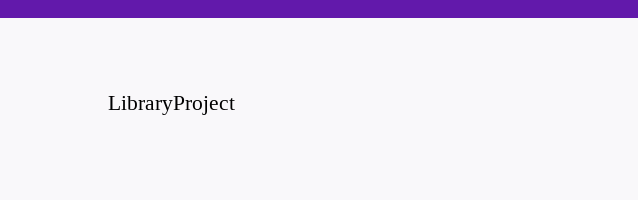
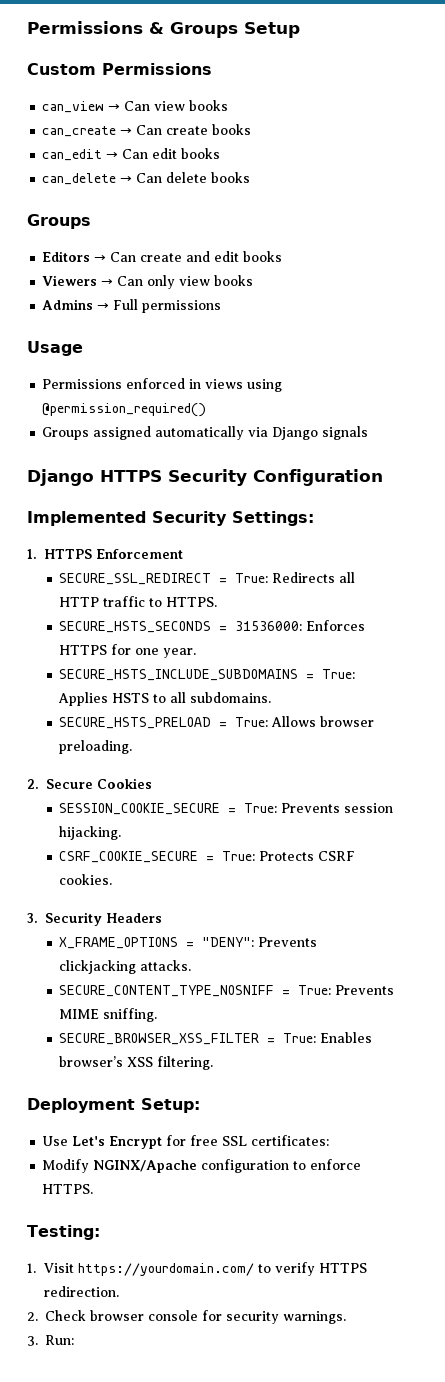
- LibraryProject
+ Permissions & Groups Setup
+ Custom Permissions
+ can_view → Can view books
+ can_create → Can create books
+ can_edit → Can edit books
+ can_delete → Can delete books
+ Groups
+ Editors → Can create and edit books
+ Viewers → Can only view books
+ Admins → Full permissions
+ Usage
+ Permissions enforced in views using @permission_required()
+ Groups assigned automatically via Django signals
+ Django HTTPS Security Configuration
+ Implemented Security Settings:
+ 1. HTTPS Enforcement
+ SECURE_SSL_REDIRECT = True: Redirects all HTTP traffic to HTTPS.
+ SECURE_HSTS_SECONDS = 31536000: Enforces HTTPS for one year.
+ SECURE_HSTS_INCLUDE_SUBDOMAINS = True: Applies HSTS to all subdomains.
+ SECURE_HSTS_PRELOAD = True: Allows browser preloading.
+ 2. Secure Cookies
+ SESSION_COOKIE_SECURE = True: Prevents session hijacking.
+ CSRF_COOKIE_SECURE = True: Protects CSRF cookies.
+ 3. Security Headers
+ X_FRAME_OPTIONS = "DENY": Prevents clickjacking attacks.
+ SECURE_CONTENT_TYPE_NOSNIFF = True: Prevents MIME sniffing.
+ SECURE_BROWSER_XSS_FILTER = True: Enables browser’s XSS filtering.
+ Deployment Setup:
+ Use Let's Encrypt for free SSL certificates:
+ Modify NGINX/Apache configuration to enforce HTTPS.
+ Testing:
+ 1. Visit https://yourdomain.com/ to verify HTTPS redirection.
+ 2. Check browser console for security warnings.
+ 3. Run:

